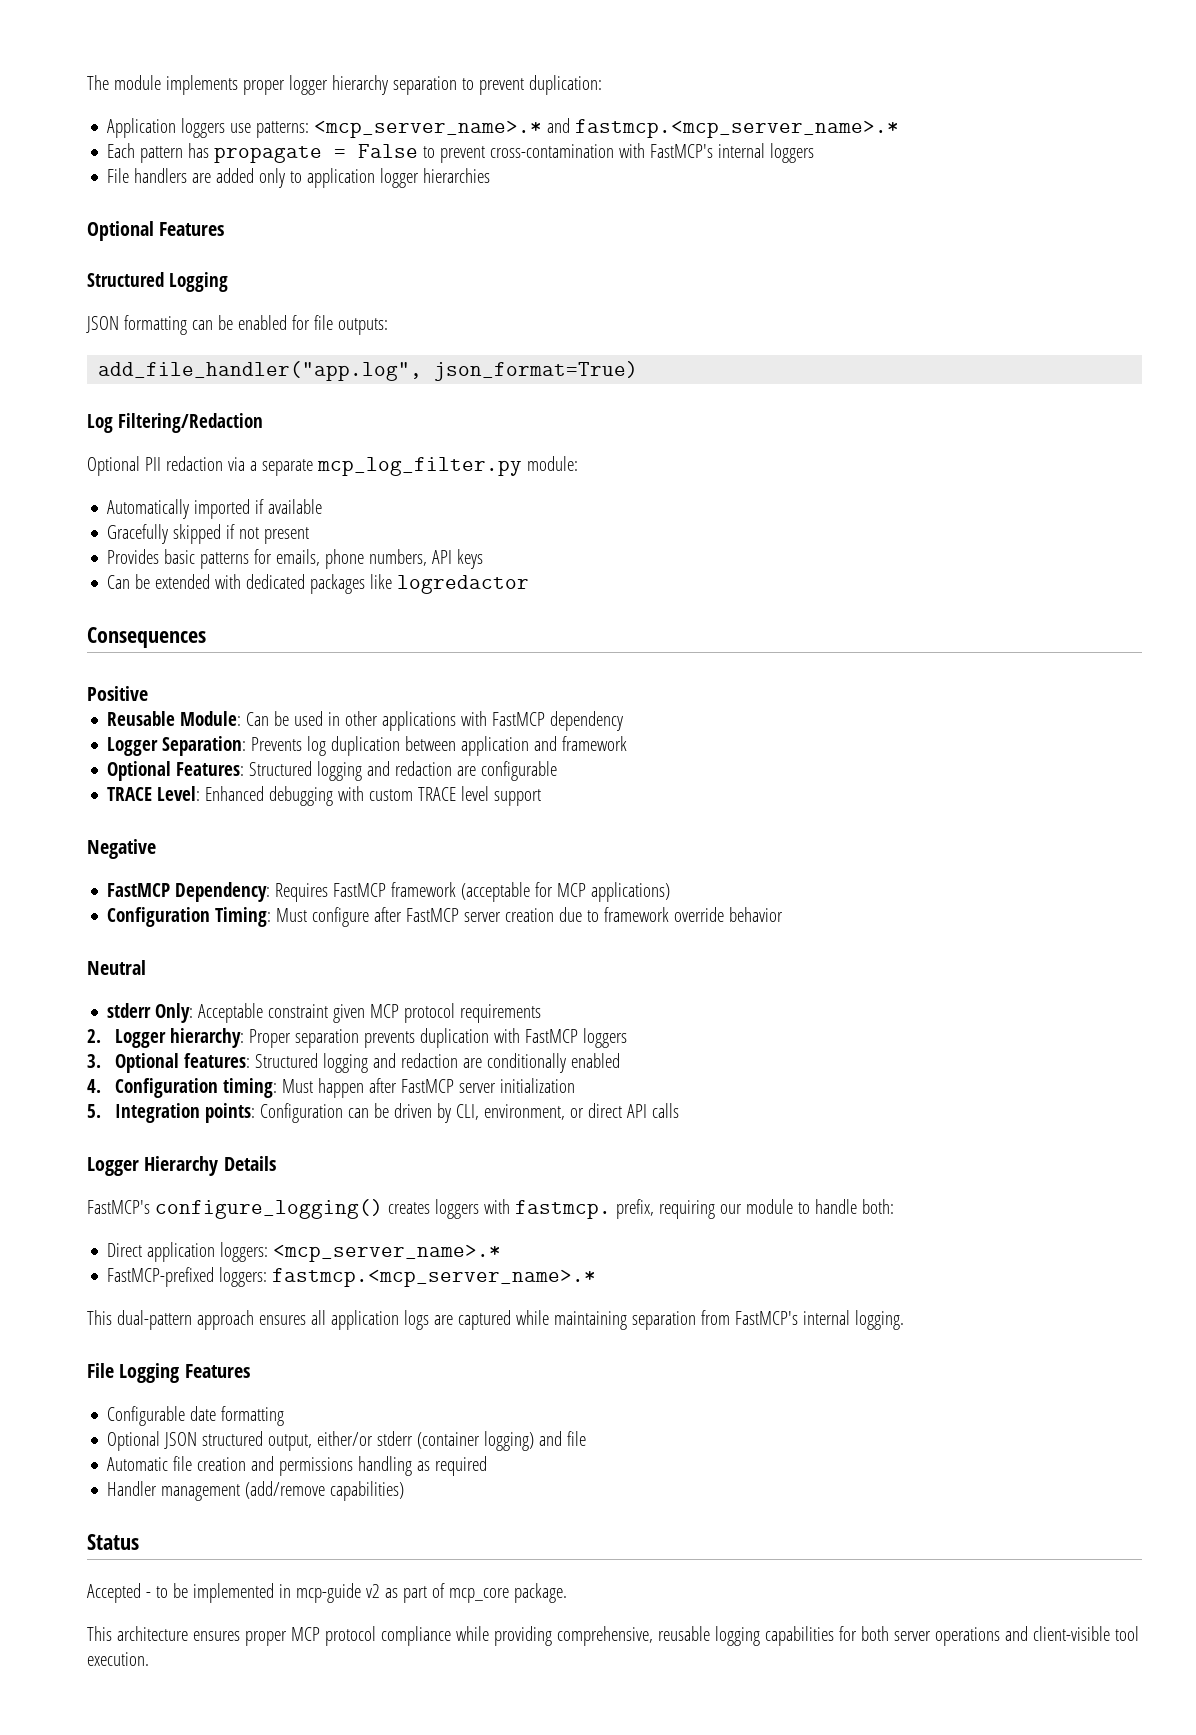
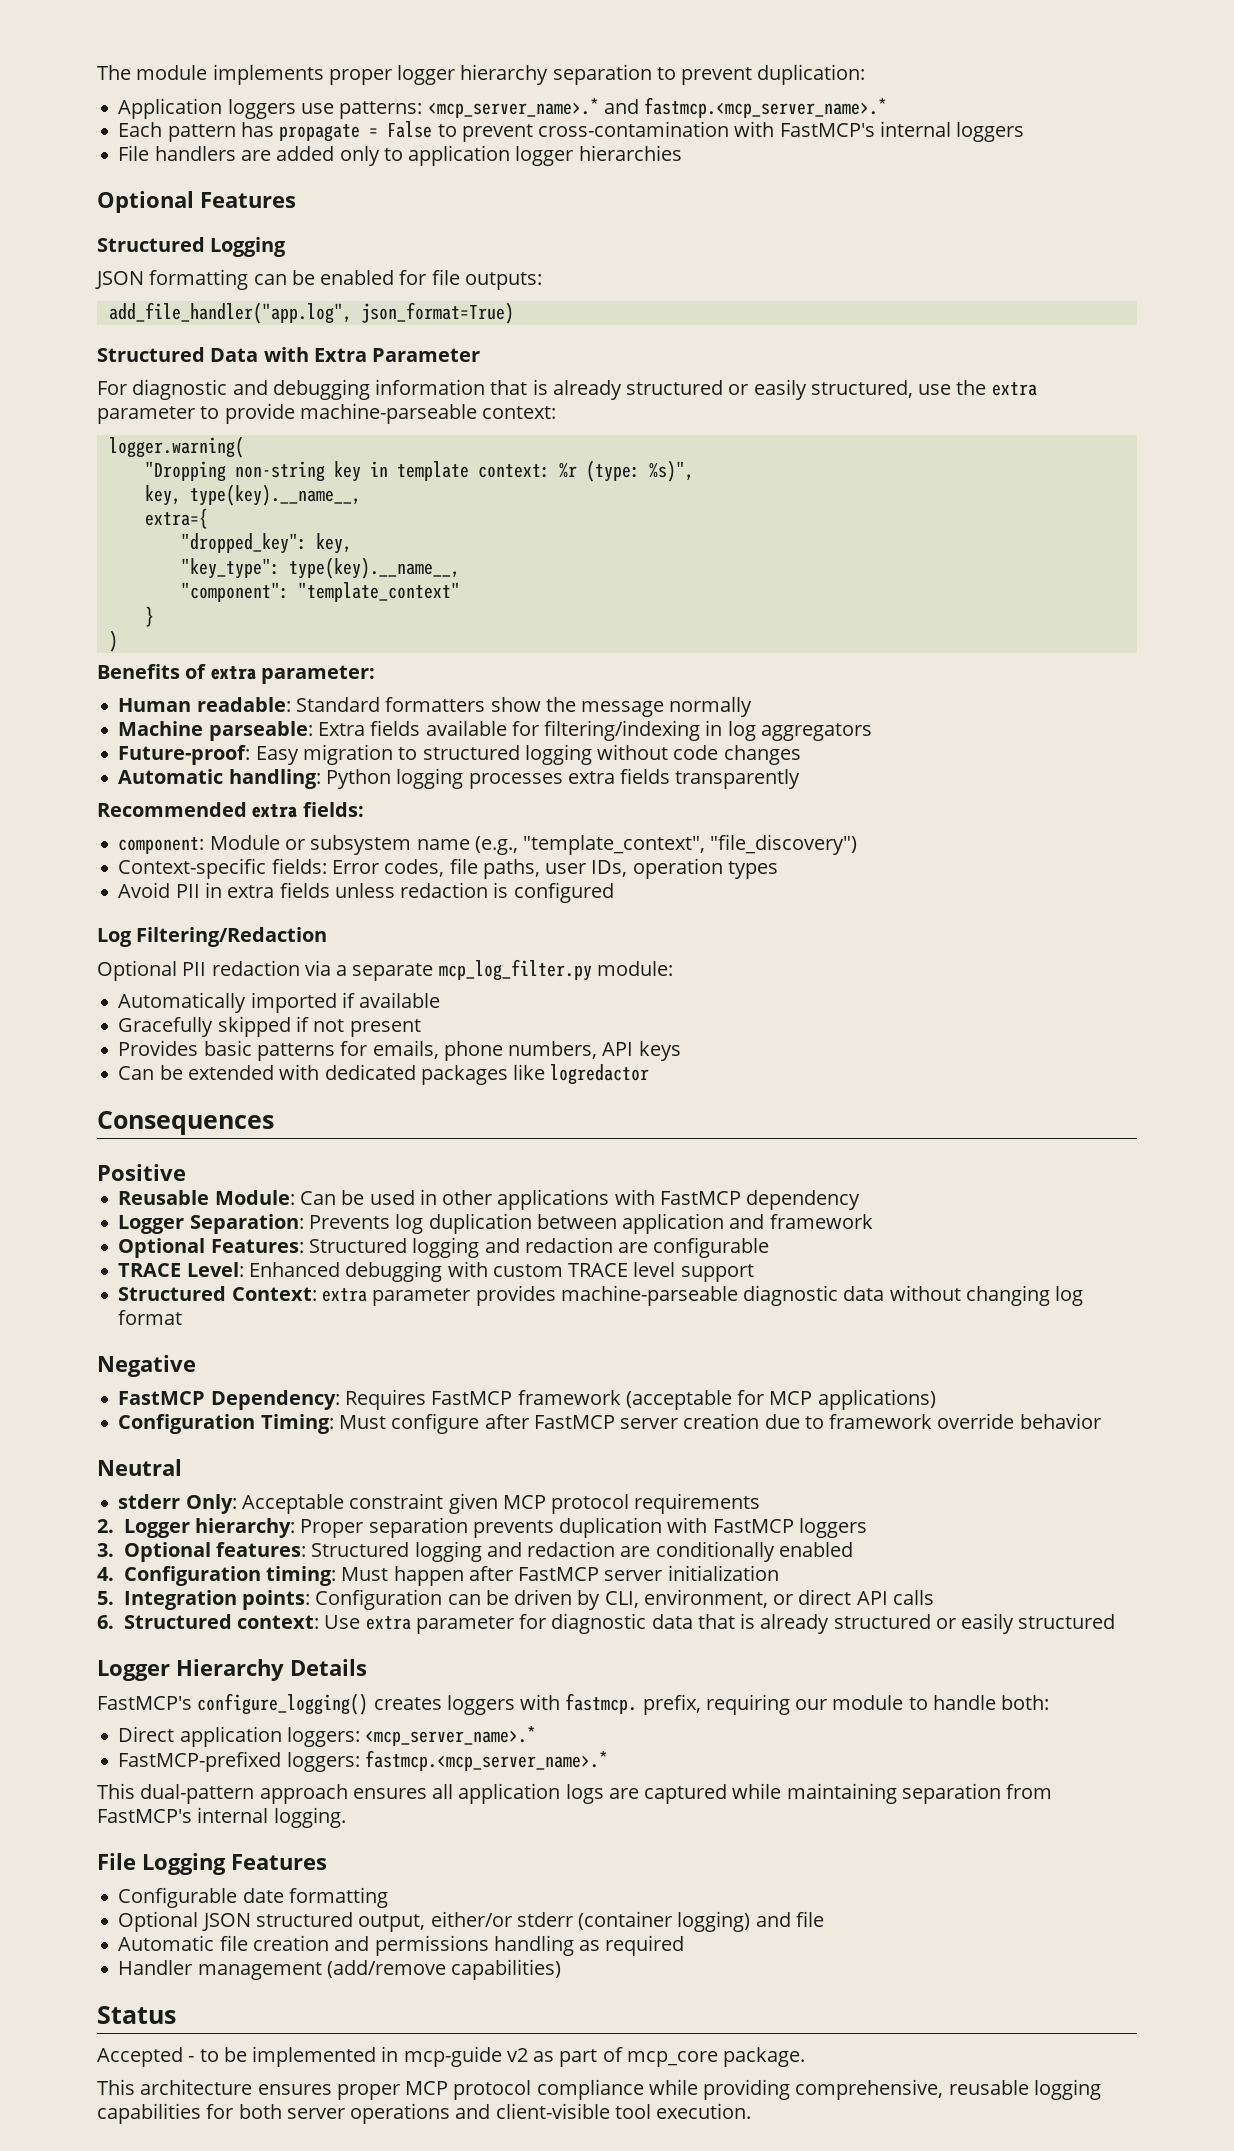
+ Structured Data with Extra Parameter
+ For diagnostic and debugging information that is already structured or easily structured, use the extra parameter to provide machine-parseable context:
+ logger.warning(
+ "Dropping non-string key in template context: %r (type: %s)",
+ key, type(key).__name__,
+ extra={
+ "dropped_key": key,
+ "key_type": type(key).__name__,
+ "component": "template_context"
+ }
+ )
+ Benefits of extra parameter:
+ Human readable: Standard formatters show the message normally
+ Machine parseable: Extra fields available for filtering/indexing in log aggregators
+ Future-proof: Easy migration to structured logging without code changes
+ Automatic handling: Python logging processes extra fields transparently
+ Recommended extra fields:
+ component: Module or subsystem name (e.g., "template_context", "file_discovery")
+ Context-specific fields: Error codes, file paths, user IDs, operation types
+ Avoid PII in extra fields unless redaction is configured
+ Structured Context: extra parameter provides machine-parseable diagnostic data without changing log format
+ 6. Structured context: Use extra parameter for diagnostic data that is already structured or easily structured

